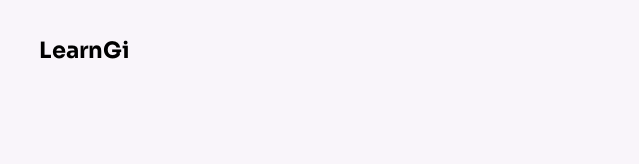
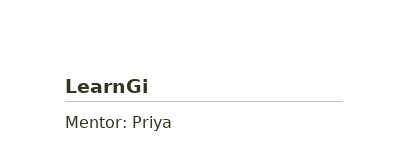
+ Mentor: Priya

